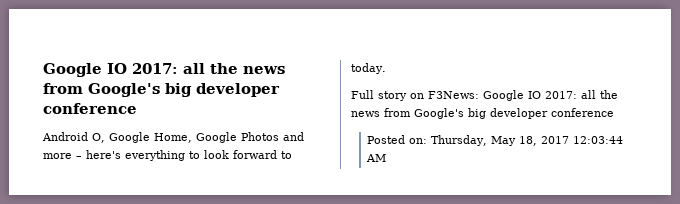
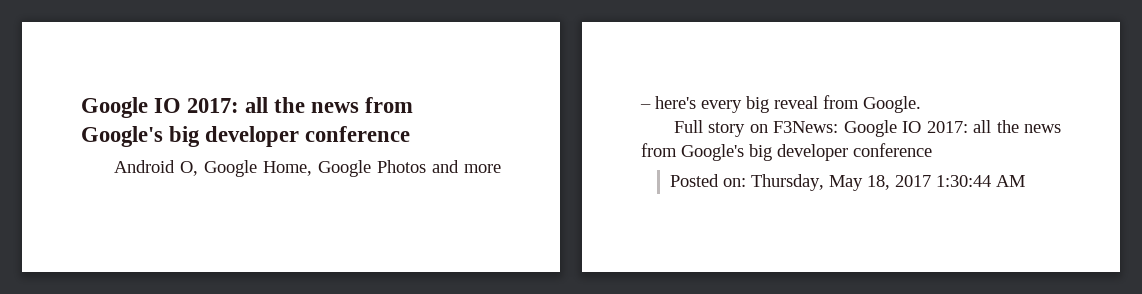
- Android O, Google Home, Google Photos and more – here's everything to look forward to today.
+ Android O, Google Home, Google Photos and more – here's every big reveal from Google.
- Posted on: Thursday, May 18, 2017 12:03:44 AM
+ Posted on: Thursday, May 18, 2017 1:30:44 AM

